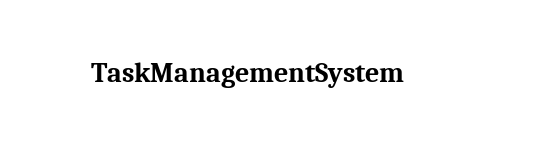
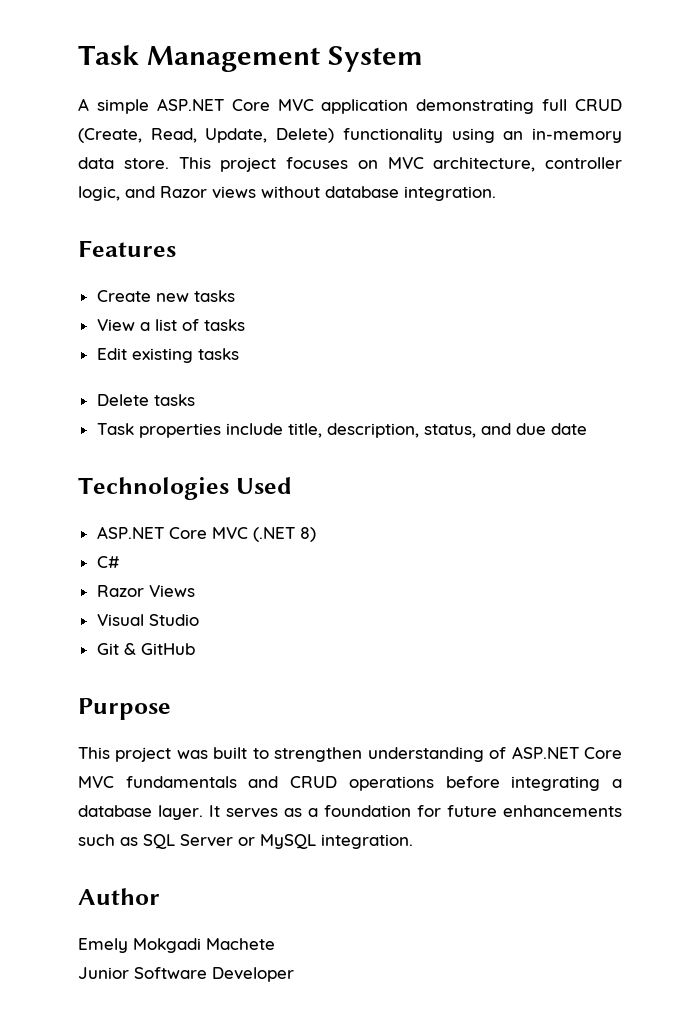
- TaskManagementSystem
+ Task Management System
+ A simple ASP.NET Core MVC application demonstrating full CRUD (Create, Read, Update, Delete) functionality using an in-memory data store. This project focuses on MVC architecture, controller logic, and Razor views without database integration.
+ Features
+ Create new tasks
+ View a list of tasks
+ Edit existing tasks
+ Delete tasks
+ Task properties include title, description, status, and due date
+ Technologies Used
+ ASP.NET Core MVC (.NET 8)
+ C#
+ Razor Views
+ Visual Studio
+ Git & GitHub
+ Purpose
+ This project was built to strengthen understanding of ASP.NET Core MVC fundamentals and CRUD operations before integrating a database layer. It serves as a foundation for future enhancements such as SQL Server or MySQL integration.
+ Author
+ Emely Mokgadi Machete
+ Junior Software Developer

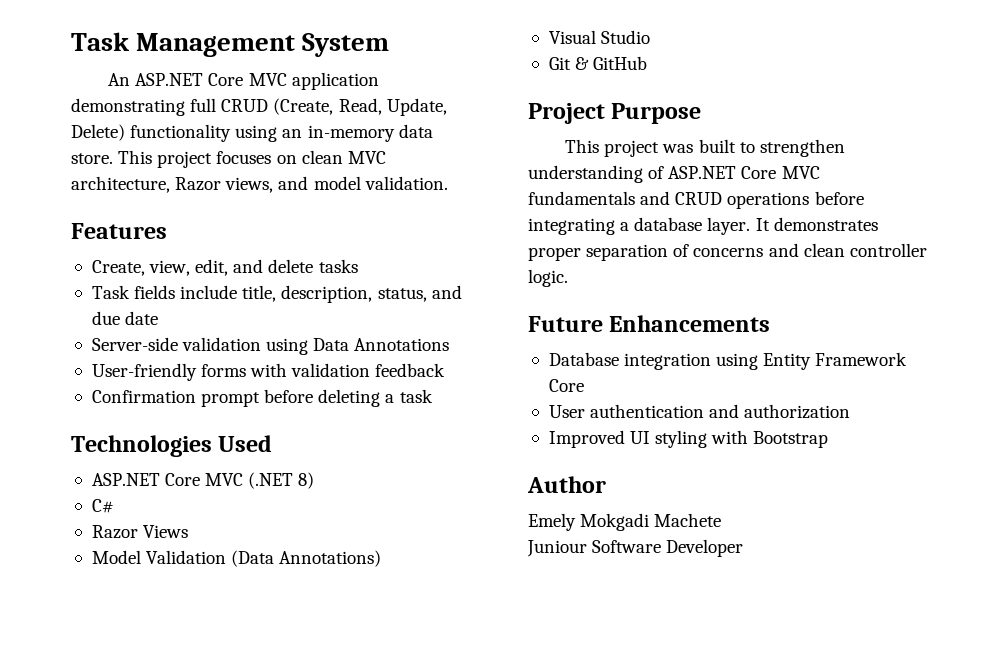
- A simple ASP.NET Core MVC application demonstrating full CRUD (Create, Read, Update, Delete) functionality using an in-memory data store.
+ An ASP.NET Core MVC application demonstrating full CRUD (Create, Read, Update, Delete) functionality using an in-memory data store.
- This project focuses on MVC architecture, controller logic, and Razor views without database integration.
+ This project focuses on clean MVC architecture, Razor views, and model validation.
  Features
- Create new tasks
- View a list of tasks
- Edit existing tasks
- Delete tasks
+ Create, view, edit, and delete tasks
- Task properties include title, description, status, and due date
+ Task fields include title, description, status, and due date
+ Server-side validation using Data Annotations
+ User-friendly forms with validation feedback
+ Confirmation prompt before deleting a task
+ Model Validation (Data Annotations)
- Purpose
+ Project Purpose
- It serves as a foundation for future enhancements such as SQL Server or MySQL integration.
+ It demonstrates proper separation of concerns and clean controller logic.
+ Future Enhancements
+ Database integration using Entity Framework Core
+ User authentication and authorization
+ Improved UI styling with Bootstrap
- Junior Software Developer
+ Juniour Software Developer

